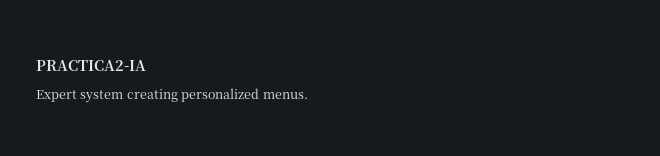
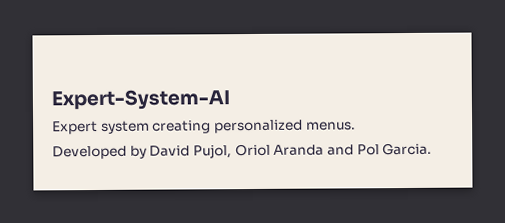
- PRACTICA2-IA
+ Expert-System-AI
+ Developed by David Pujol, Oriol Aranda and Pol Garcia.

